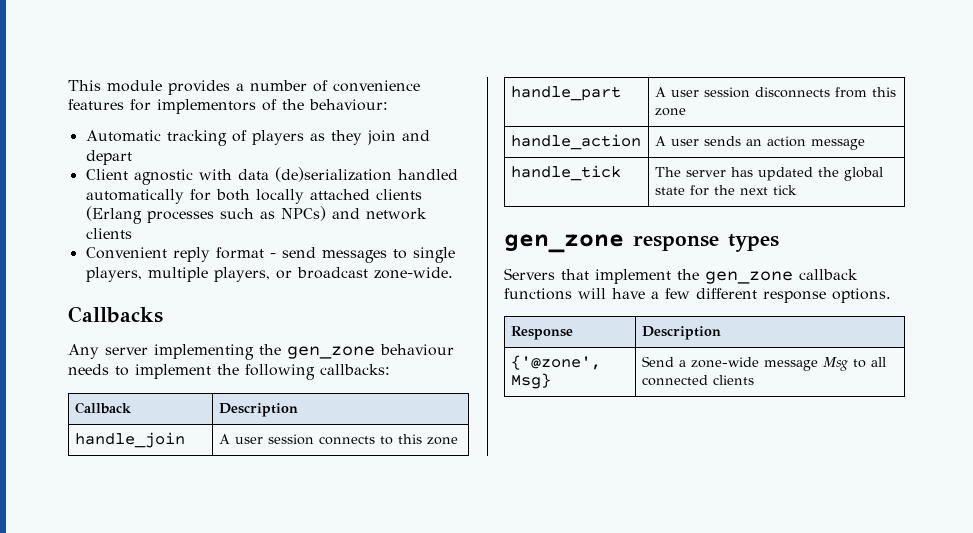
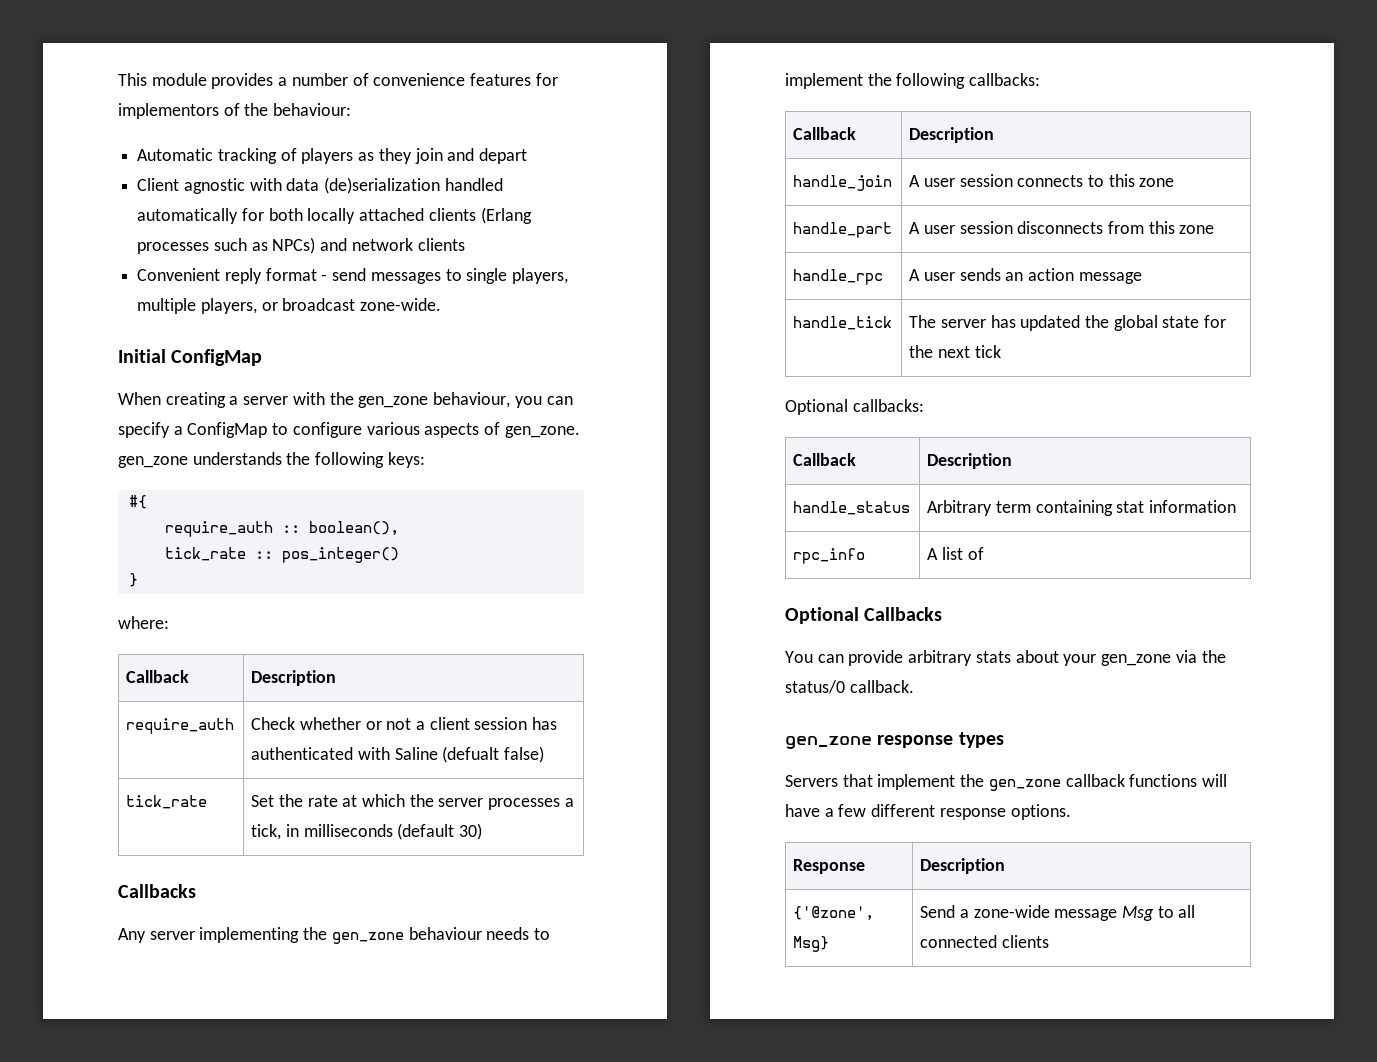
+ Initial ConfigMap
+ When creating a server with the gen_zone behaviour, you can specify a ConfigMap to configure various aspects of gen_zone. gen_zone understands the following keys:
+ #{
+ require_auth :: boolean(),
+ tick_rate :: pos_integer()
+ }
+ where:
+ Callback | Description
+ require_auth | Check whether or not a client session has authenticated with Saline (defualt false)
+ tick_rate | Set the rate at which the server processes a tick, in milliseconds (default 30)
- handle_action | A user sends an action message
+ handle_rpc | A user sends an action message
+ Optional callbacks:
+ Callback | Description
+ handle_status | Arbitrary term containing stat information
+ rpc_info | A list of
+ Optional Callbacks
+ You can provide arbitrary stats about your gen_zone via the status/0 callback.

